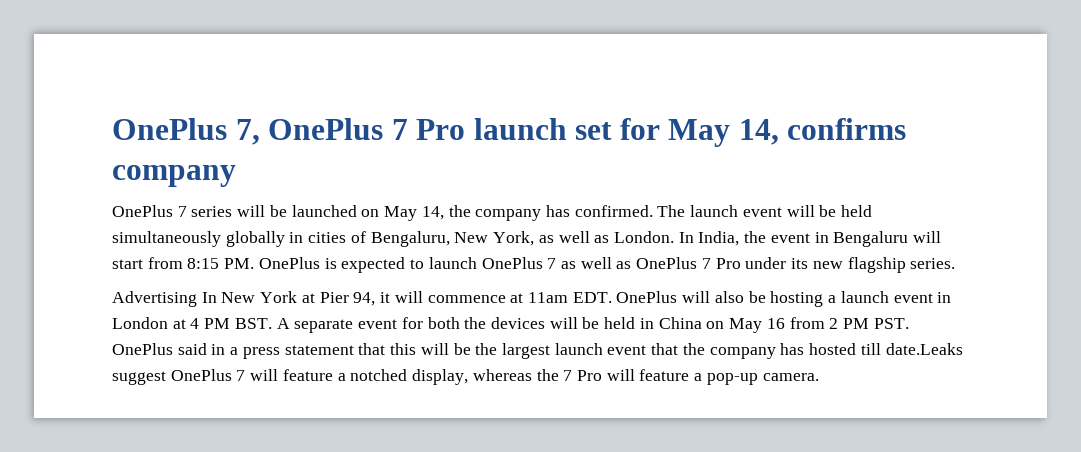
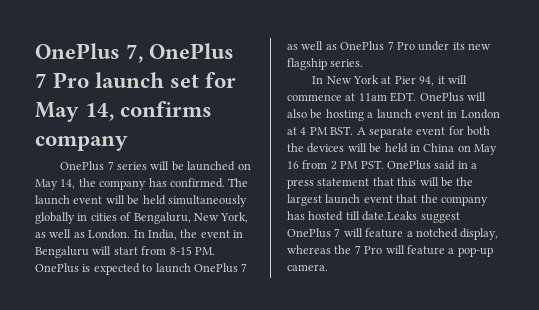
- In India, the event in Bengaluru will start from 8:15 PM. OnePlus is expected to launch OnePlus 7 as well as OnePlus 7 Pro under its new flagship series.
+ In India, the event in Bengaluru will start from 8-15 PM. OnePlus is expected to launch OnePlus 7 as well as OnePlus 7 Pro under its new flagship series.
- Advertising In New York at Pier 94, it will commence at 11am EDT. OnePlus will also be hosting a launch event in London at 4 PM BST. A separate event for both the devices will be held in China on May 16 from 2 PM PST. OnePlus said in a press statement that this will be the largest launch event that the company has hosted till date.Leaks suggest OnePlus 7 will feature a notched display, whereas the 7 Pro will feature a pop-up camera.
+ In New York at Pier 94, it will commence at 11am EDT. OnePlus will also be hosting a launch event in London at 4 PM BST. A separate event for both the devices will be held in China on May 16 from 2 PM PST. OnePlus said in a press statement that this will be the largest launch event that the company has hosted till date.Leaks suggest OnePlus 7 will feature a notched display, whereas the 7 Pro will feature a pop-up camera.

